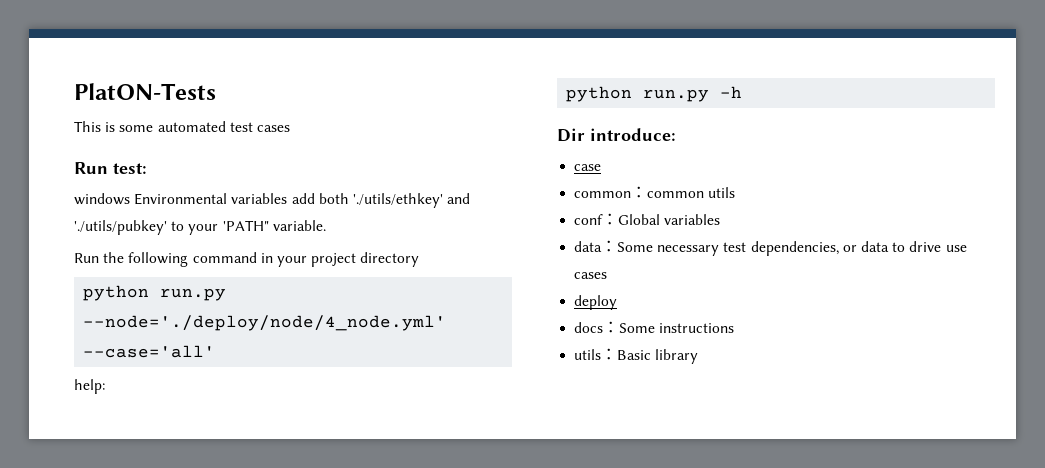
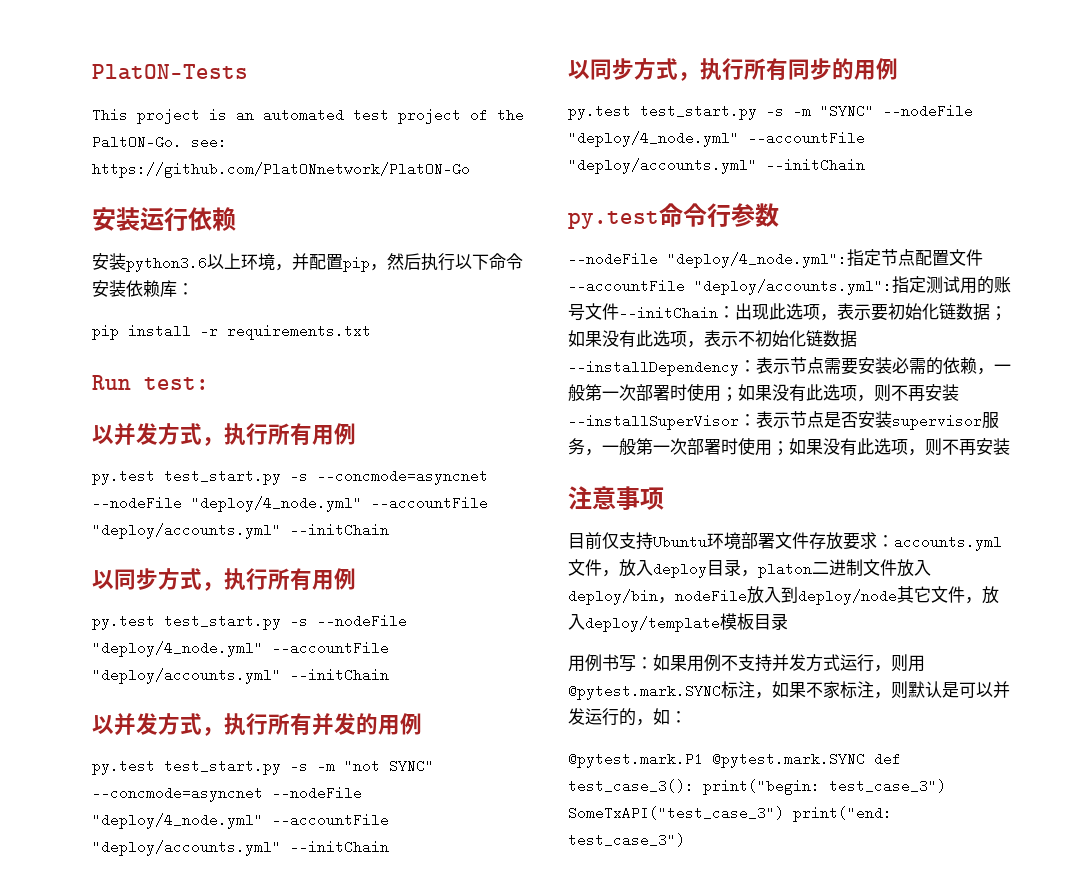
- This is some automated test cases
+ This project is an automated test project of the PaltON-Go. see: https://github.com/PlatONnetwork/PlatON-Go
+ 安装运行依赖
+ 安装python3.6以上环境，并配置pip，然后执行以下命令安装依赖库：
+ pip install -r requirements.txt
  Run test:
- windows Environmental variables add both './utils/ethkey' and './utils/pubkey' to your 'PATH" variable.
- Run the following command in your project directory
- python run.py --node='./deploy/node/4_node.yml' --case='all'
- help:
- python run.py -h
- Dir introduce:
- case
- common：common utils
- conf：Global variables
- data：Some necessary test dependencies, or data to drive use cases
- deploy
- docs：Some instructions
- utils：Basic library
+ 以并发方式，执行所有用例
+ py.test test_start.py -s --concmode=asyncnet --nodeFile "deploy/4_node.yml" --accountFile "deploy/accounts.yml" --initChain
+ 以同步方式，执行所有用例
+ py.test test_start.py -s --nodeFile "deploy/4_node.yml" --accountFile "deploy/accounts.yml" --initChain
+ 以并发方式，执行所有并发的用例
+ py.test test_start.py -s -m "not SYNC" --concmode=asyncnet --nodeFile "deploy/4_node.yml" --accountFile "deploy/accounts.yml" --initChain
+ 以同步方式，执行所有同步的用例
+ py.test test_start.py -s -m "SYNC" --nodeFile "deploy/4_node.yml" --accountFile "deploy/accounts.yml" --initChain
+ py.test命令行参数
+ --nodeFile "deploy/4_node.yml":指定节点配置文件--accountFile "deploy/accounts.yml":指定测试用的账号文件--initChain：出现此选项，表示要初始化链数据；如果没有此选项，表示不初始化链数据--installDependency：表示节点需要安装必需的依赖，一般第一次部署时使用；如果没有此选项，则不再安装--installSuperVisor：表示节点是否安装supervisor服务，一般第一次部署时使用；如果没有此选项，则不再安装
+ 注意事项
+ 目前仅支持Ubuntu环境部署文件存放要求：accounts.yml文件，放入deploy目录，platon二进制文件放入deploy/bin，nodeFile放入到deploy/node其它文件，放入deploy/template模板目录
+ 用例书写：如果用例不支持并发方式运行，则用@pytest.mark.SYNC标注，如果不家标注，则默认是可以并发运行的，如：
+ @pytest.mark.P1 @pytest.mark.SYNC def test_case_3(): print("begin: test_case_3") SomeTxAPI("test_case_3") print("end: test_case_3")

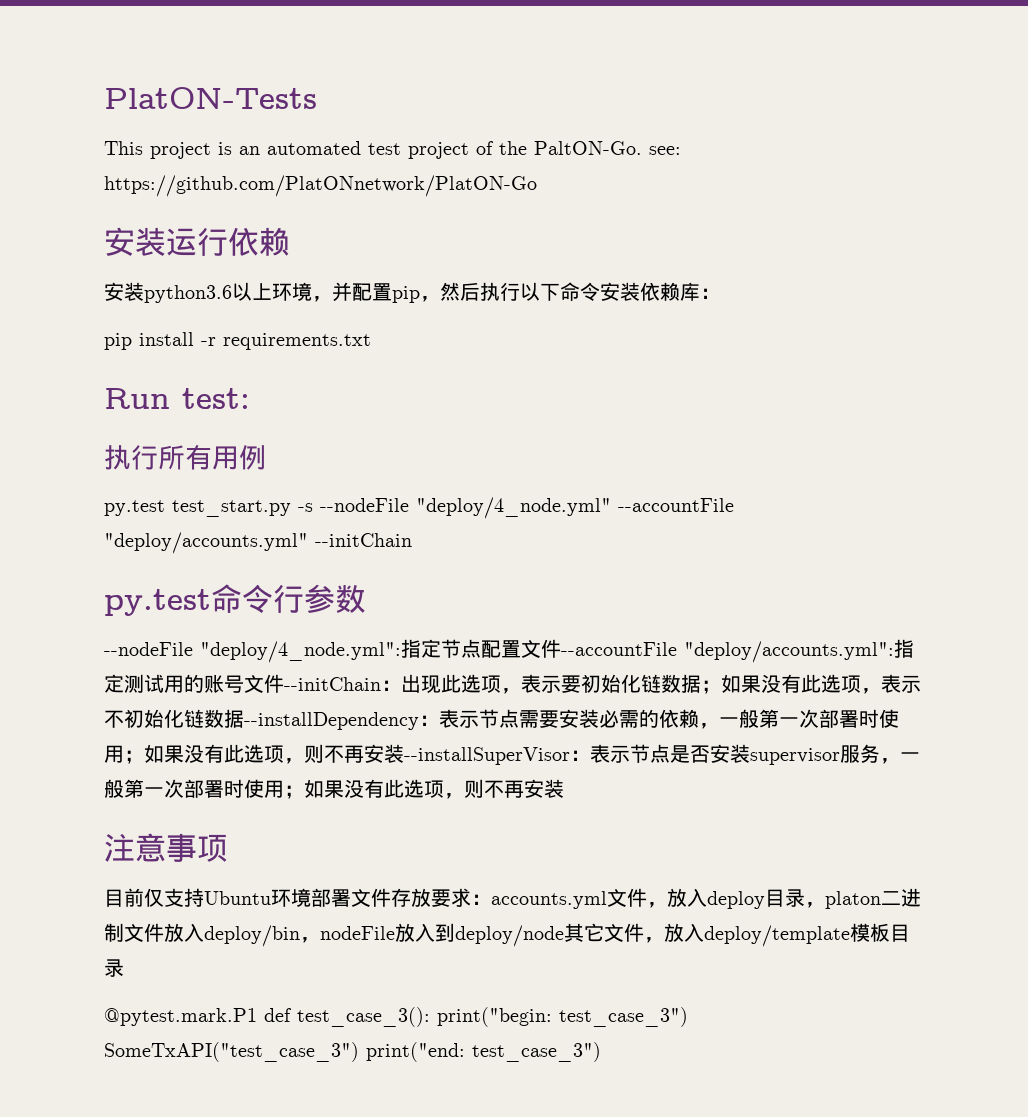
- 以并发方式，执行所有用例
- py.test test_start.py -s --concmode=asyncnet --nodeFile "deploy/4_node.yml" --accountFile "deploy/accounts.yml" --initChain
- 以同步方式，执行所有用例
+ 执行所有用例
  py.test test_start.py -s --nodeFile "deploy/4_node.yml" --accountFile "deploy/accounts.yml" --initChain
- 以并发方式，执行所有并发的用例
- py.test test_start.py -s -m "not SYNC" --concmode=asyncnet --nodeFile "deploy/4_node.yml" --accountFile "deploy/accounts.yml" --initChain
- 以同步方式，执行所有同步的用例
- py.test test_start.py -s -m "SYNC" --nodeFile "deploy/4_node.yml" --accountFile "deploy/accounts.yml" --initChain
- 用例书写：如果用例不支持并发方式运行，则用@pytest.mark.SYNC标注，如果不家标注，则默认是可以并发运行的，如：
- @pytest.mark.P1 @pytest.mark.SYNC def test_case_3(): print("begin: test_case_3") SomeTxAPI("test_case_3") print("end: test_case_3")
+ @pytest.mark.P1 def test_case_3(): print("begin: test_case_3") SomeTxAPI("test_case_3") print("end: test_case_3")

